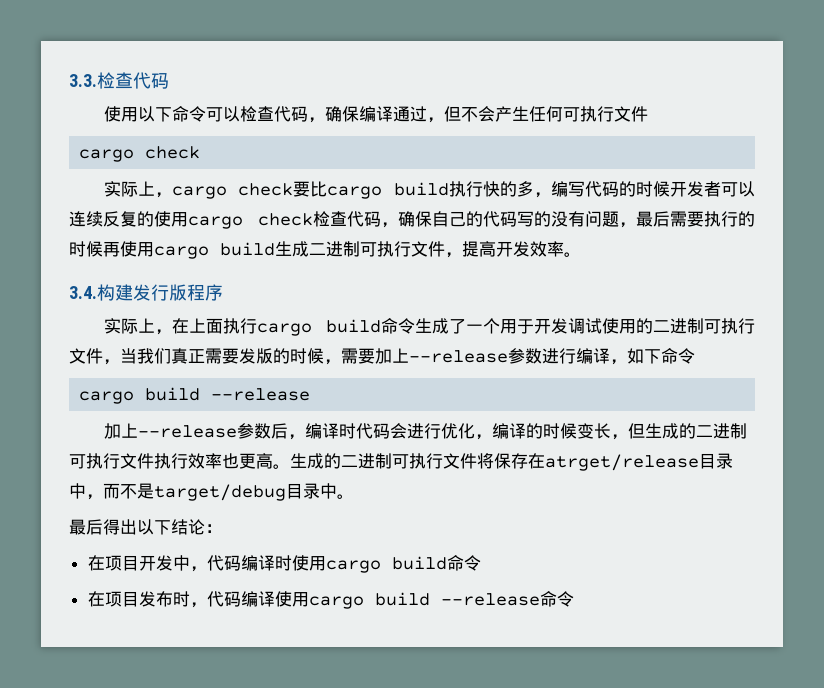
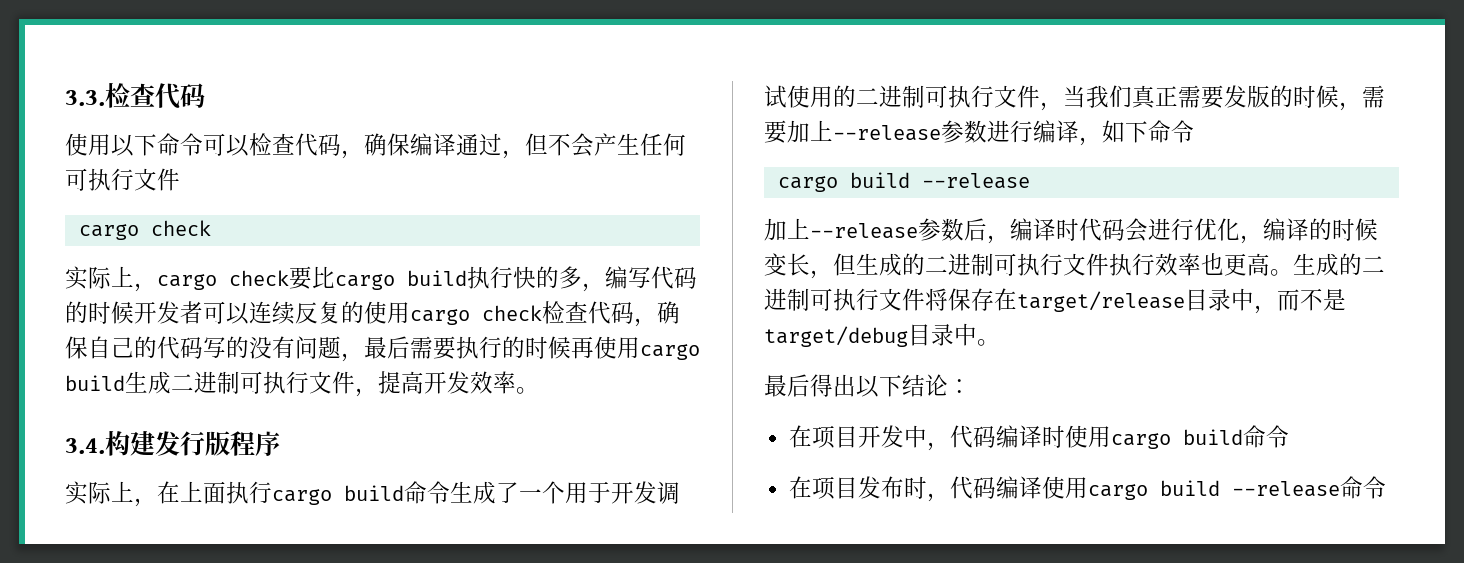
- 生成的二进制可执行文件将保存在atrget/release目录中，而不是target/debug目录中。
+ 生成的二进制可执行文件将保存在target/release目录中，而不是target/debug目录中。

